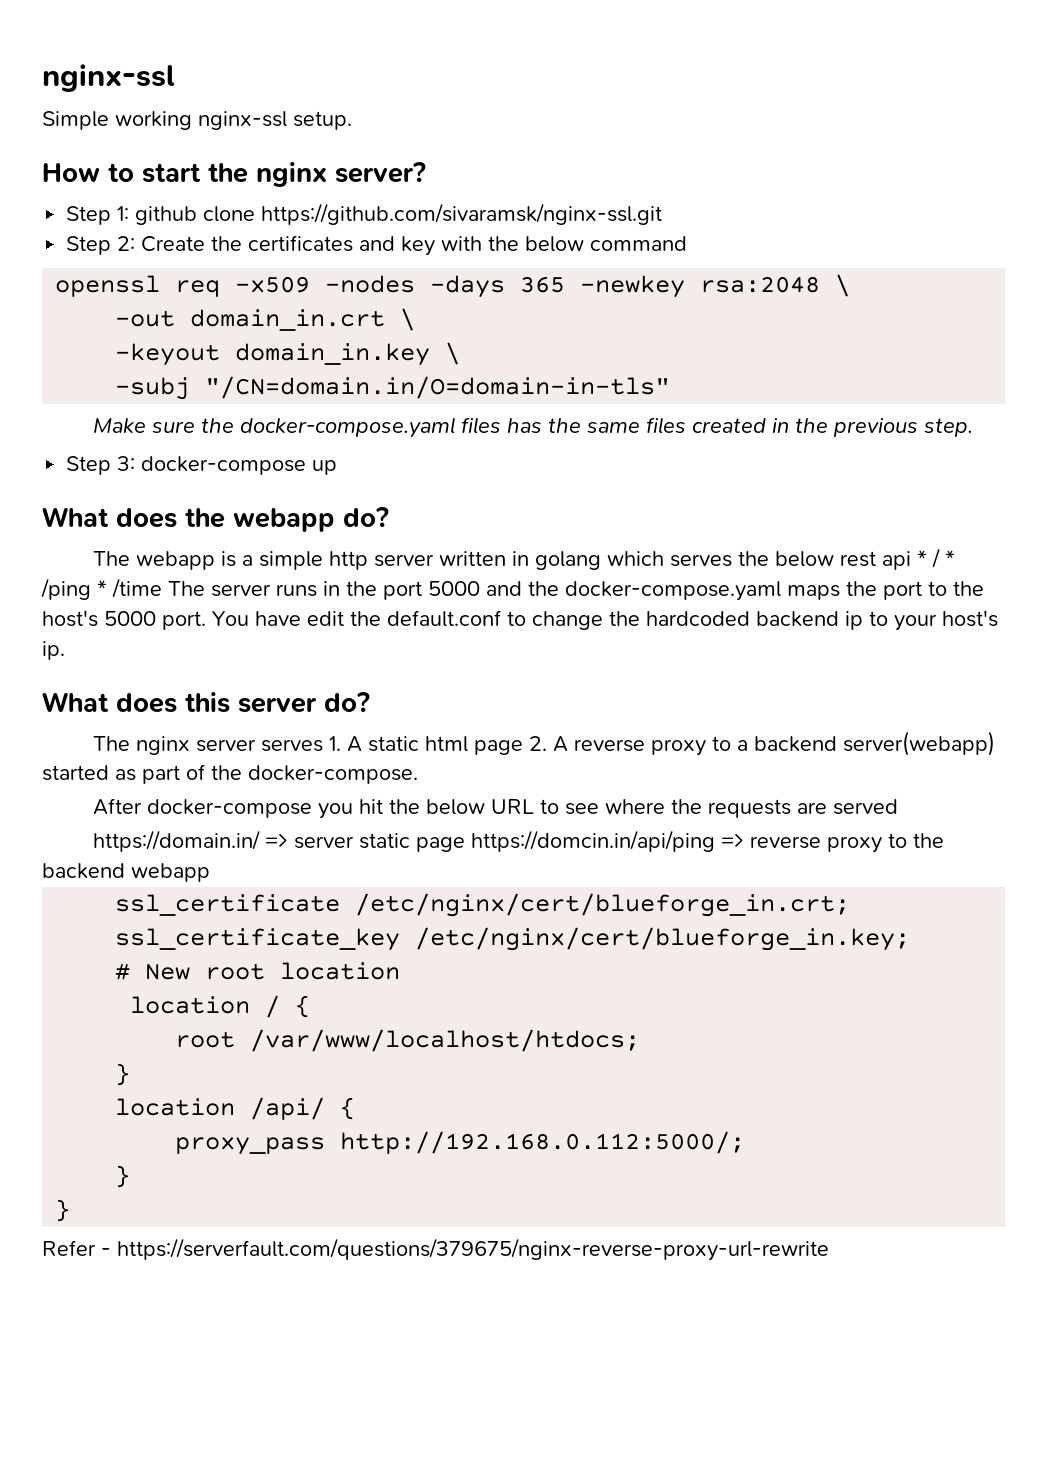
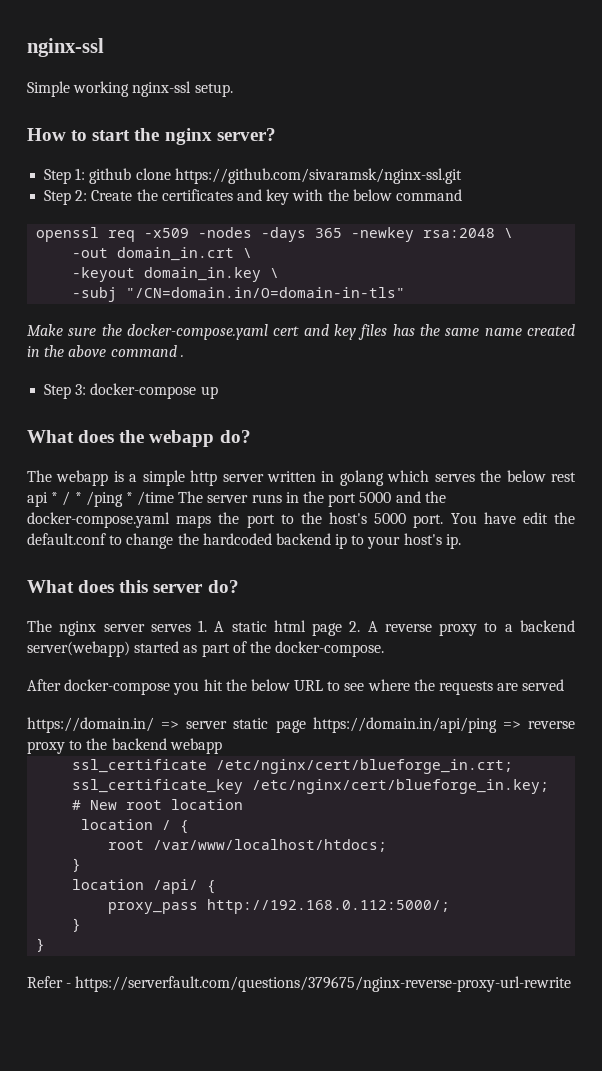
- Make sure the docker-compose.yaml files has the same files created in the previous step.
+ Make sure the docker-compose.yaml cert and key files has the same name created in the above command .
- https://domain.in/ => server static page https://domcin.in/api/ping => reverse proxy to the backend webapp
+ https://domain.in/ => server static page https://domain.in/api/ping => reverse proxy to the backend webapp

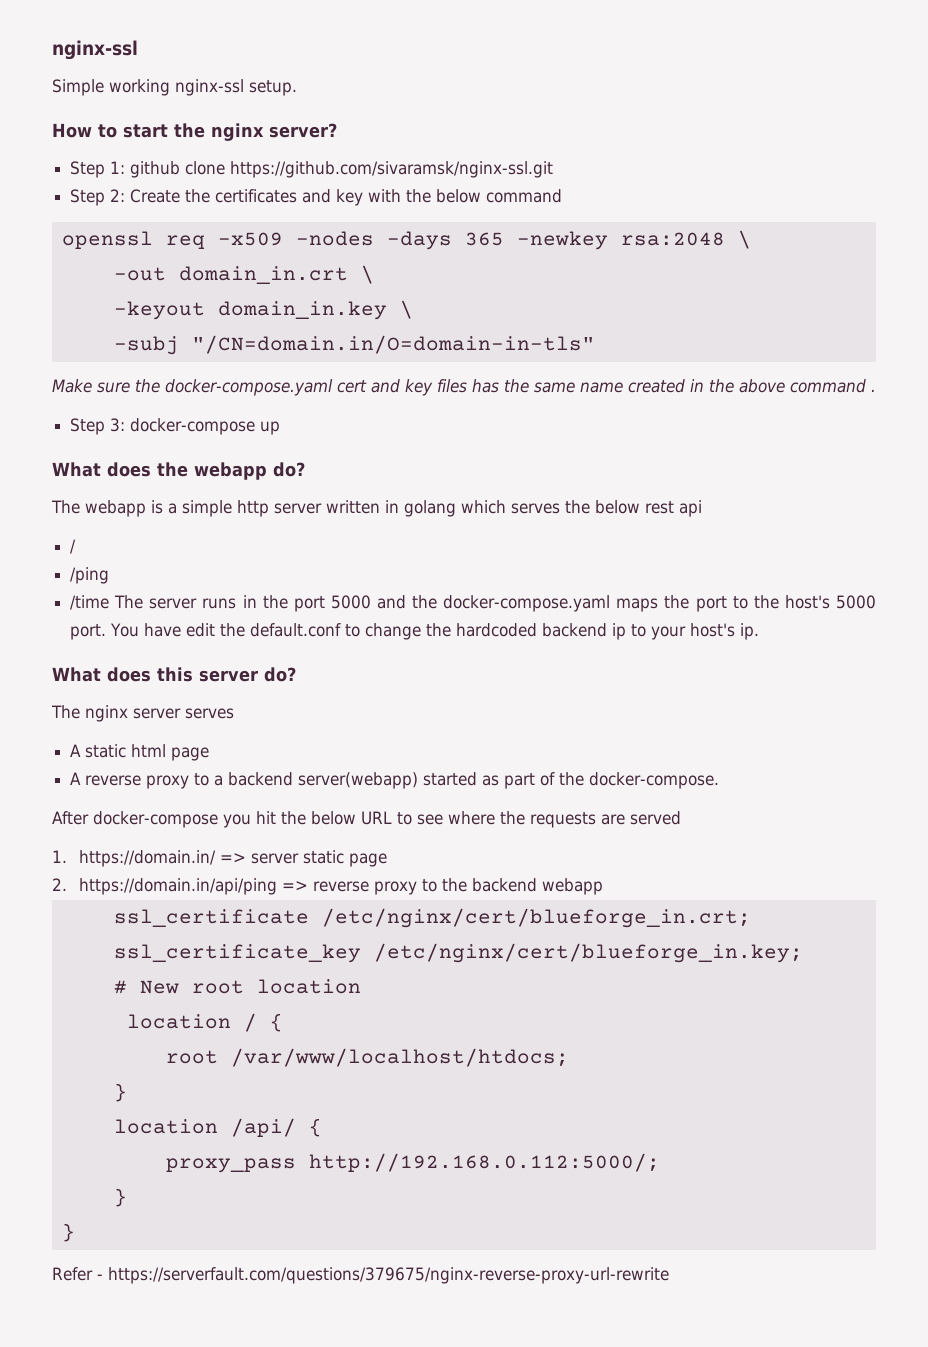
- The webapp is a simple http server written in golang which serves the below rest api * / * /ping * /time The server runs in the port 5000 and the docker-compose.yaml maps the port to the host's 5000 port.
+ The webapp is a simple http server written in golang which serves the below rest api
+ /
+ /ping
+ /time The server runs in the port 5000 and the docker-compose.yaml maps the port to the host's 5000 port.
- The nginx server serves 1. A static html page 2. A reverse proxy to a backend server(webapp) started as part of the docker-compose.
+ The nginx server serves
+ A static html page
+ A reverse proxy to a backend server(webapp) started as part of the docker-compose.
- https://domain.in/ => server static page https://domain.in/api/ping => reverse proxy to the backend webapp
+ 1. https://domain.in/ => server static page
+ 2. https://domain.in/api/ping => reverse proxy to the backend webapp

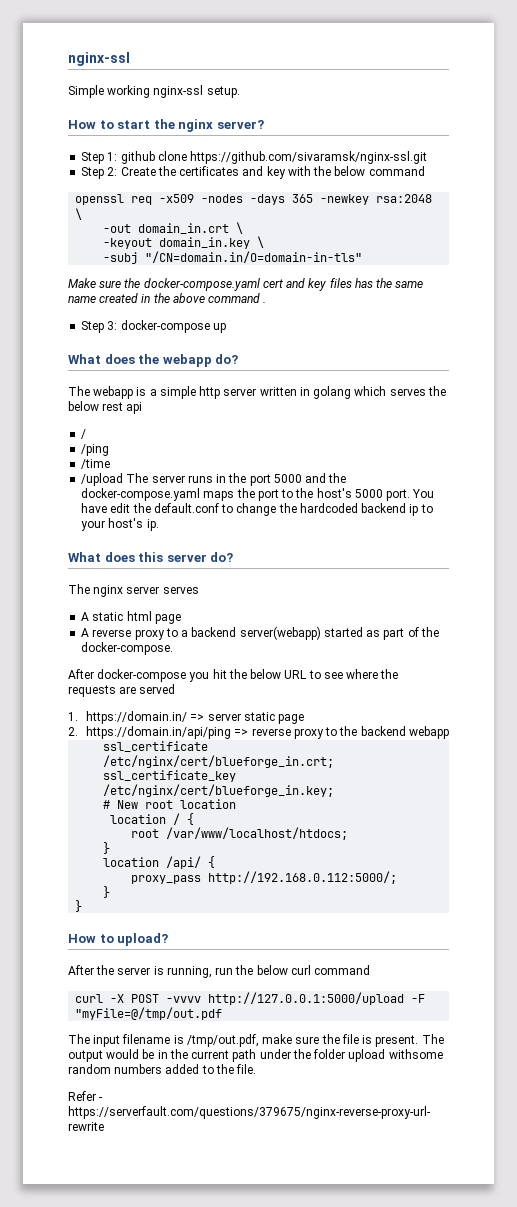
- /time The server runs in the port 5000 and the docker-compose.yaml maps the port to the host's 5000 port.
+ /time
+ /upload The server runs in the port 5000 and the docker-compose.yaml maps the port to the host's 5000 port.
+ How to upload?
+ After the server is running, run the below curl command
+ curl -X POST -vvvv http://127.0.0.1:5000/upload -F "myFile=@/tmp/out.pdf
+ The input filename is /tmp/out.pdf, make sure the file is present. The output would be in the current path under the folder upload withsome random numbers added to the file.

